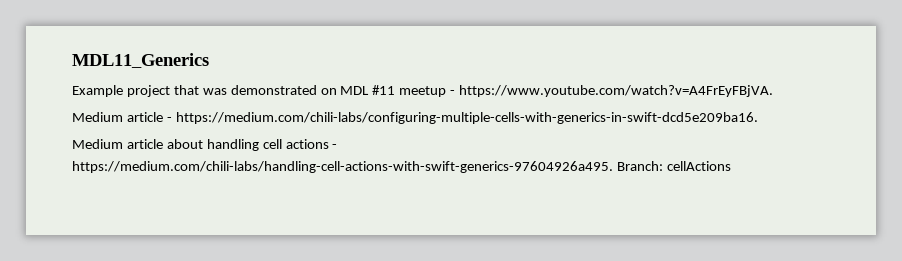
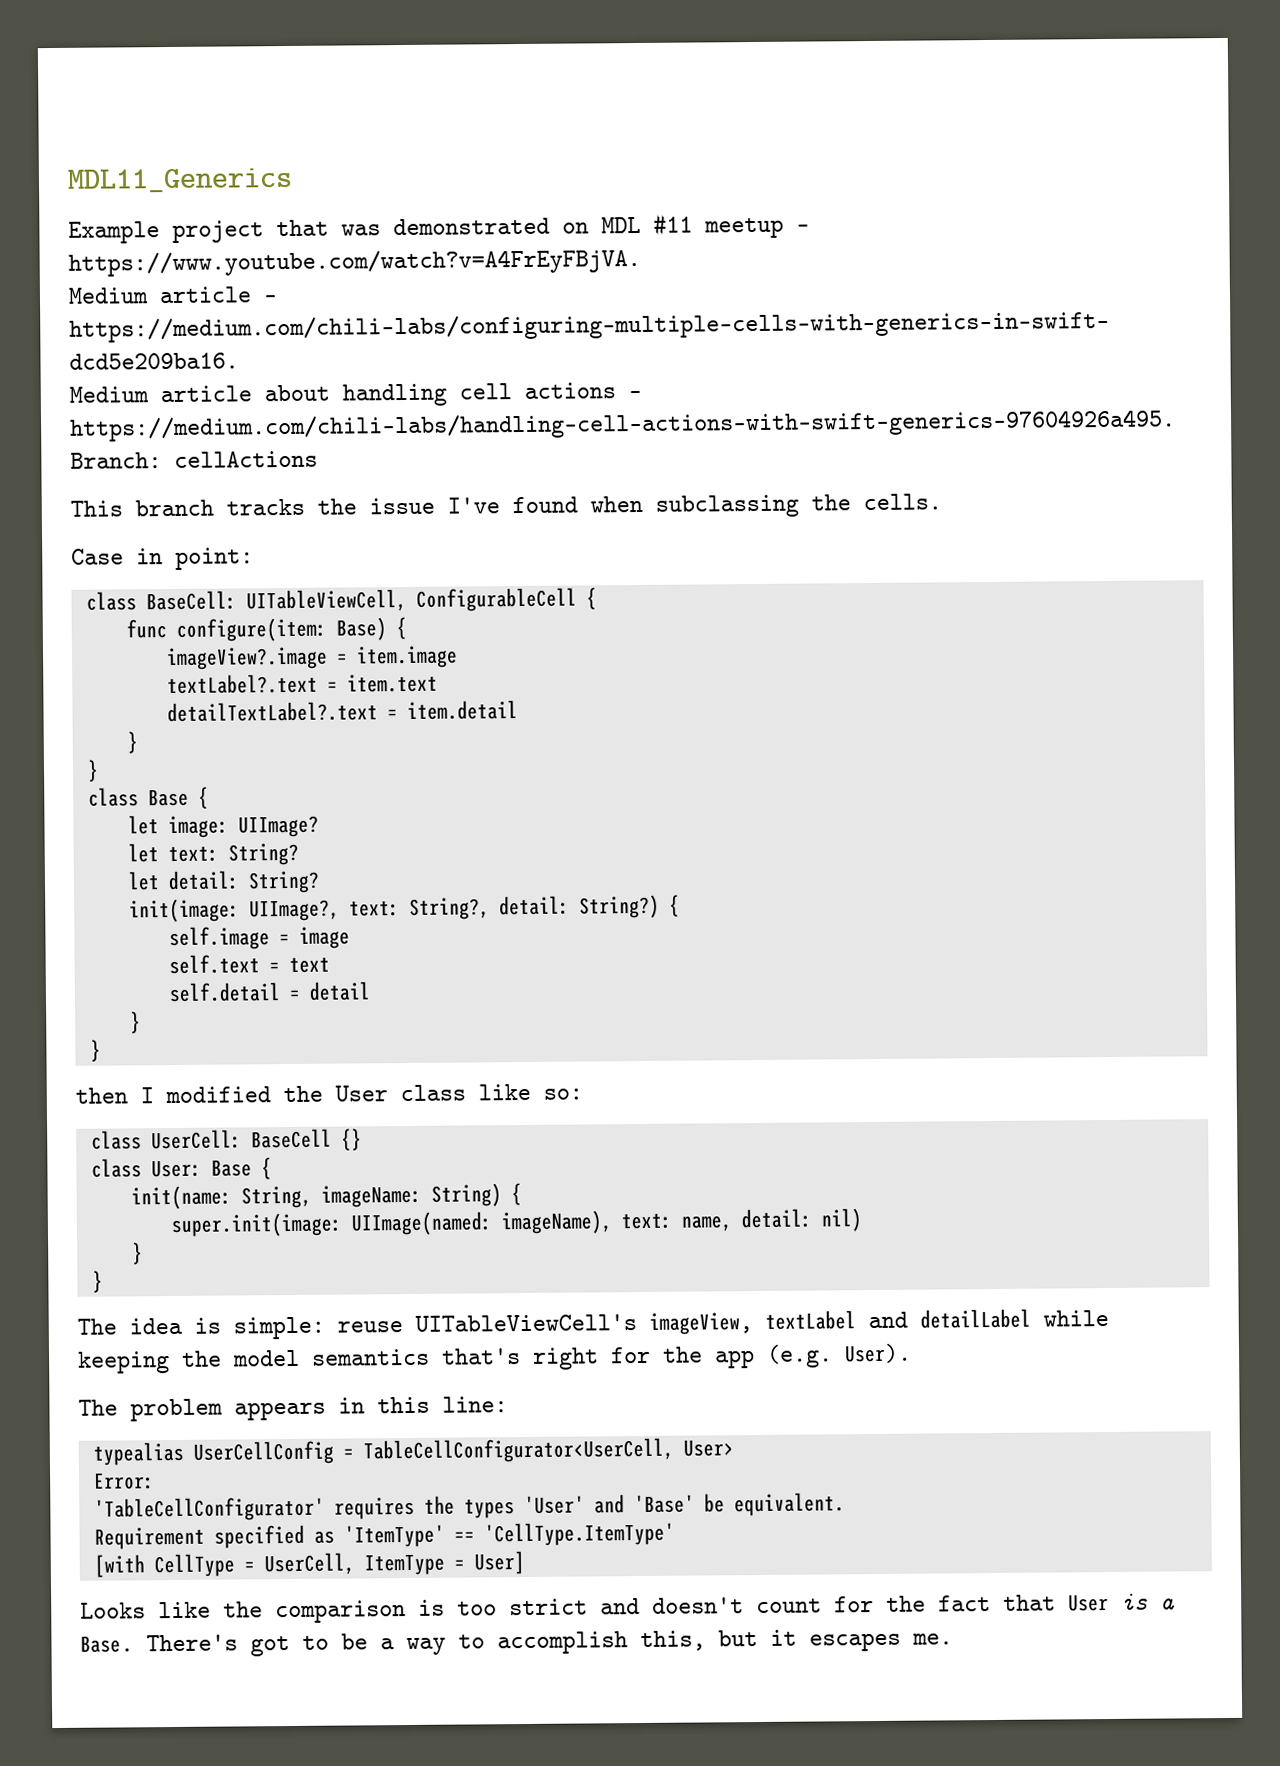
+ This branch tracks the issue I've found when subclassing the cells.
+ Case in point:
+ class BaseCell: UITableViewCell, ConfigurableCell {
+ func configure(item: Base) {
+ imageView?.image = item.image
+ textLabel?.text = item.text
+ detailTextLabel?.text = item.detail
+ }
+ }
+ class Base {
+ let image: UIImage?
+ let text: String?
+ let detail: String?
+ init(image: UIImage?, text: String?, detail: String?) {
+ self.image = image
+ self.text = text
+ self.detail = detail
+ }
+ }
+ then I modified the User class like so:
+ class UserCell: BaseCell {}
+ class User: Base {
+ init(name: String, imageName: String) {
+ super.init(image: UIImage(named: imageName), text: name, detail: nil)
+ }
+ }
+ The idea is simple: reuse UITableViewCell's imageView, textLabel and detailLabel while keeping the model semantics that's right for the app (e.g. User).
+ The problem appears in this line:
+ typealias UserCellConfig = TableCellConfigurator<UserCell, User>
+ Error:
+ 'TableCellConfigurator' requires the types 'User' and 'Base' be equivalent.
+ Requirement specified as 'ItemType' == 'CellType.ItemType'
+ [with CellType = UserCell, ItemType = User]
+ Looks like the comparison is too strict and doesn't count for the fact that User is a Base. There's got to be a way to accomplish this, but it escapes me.

